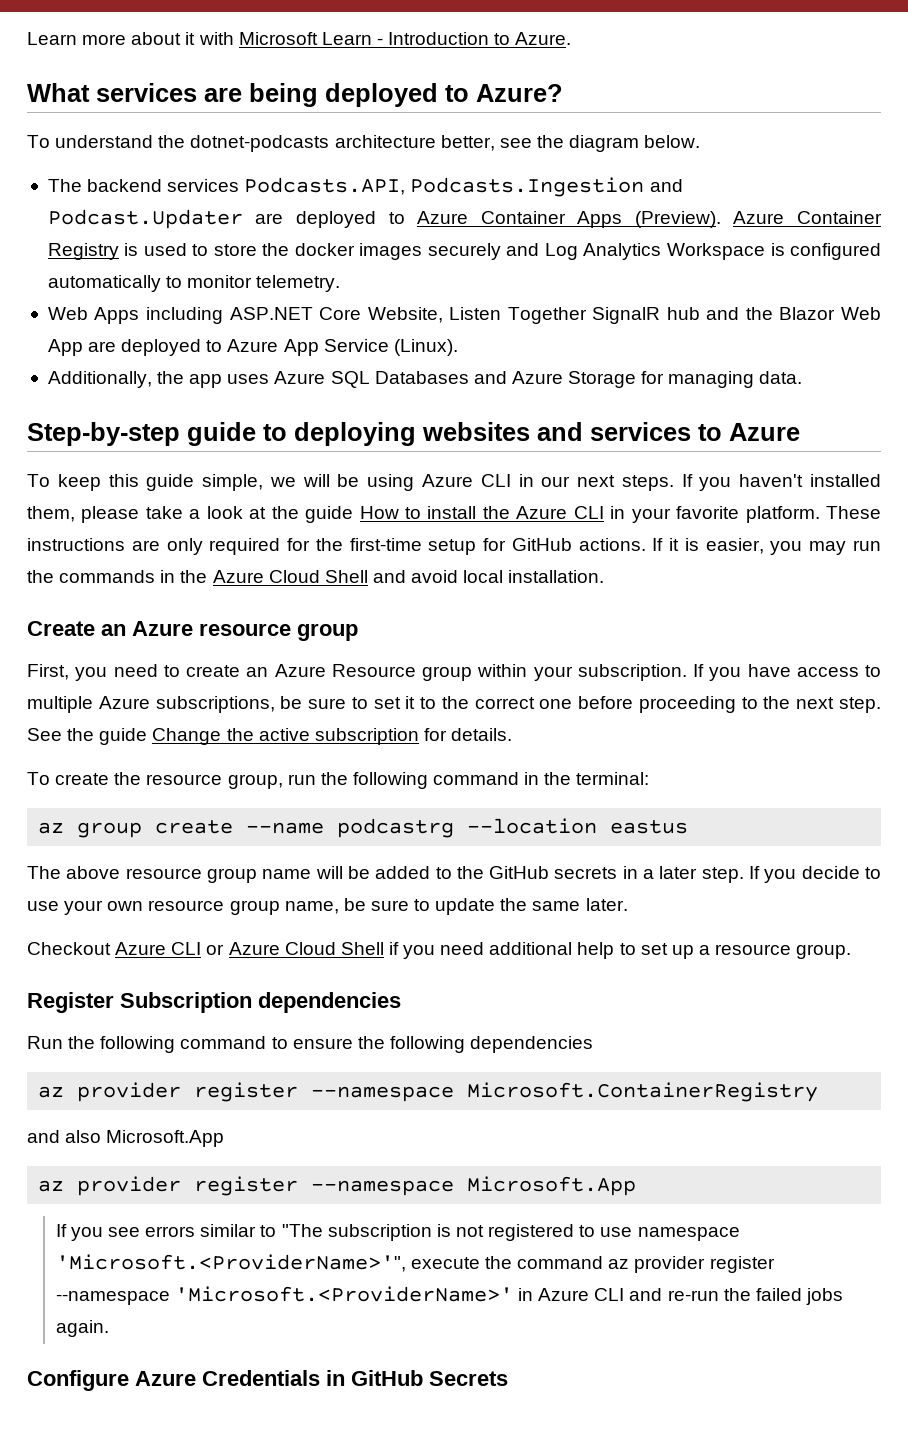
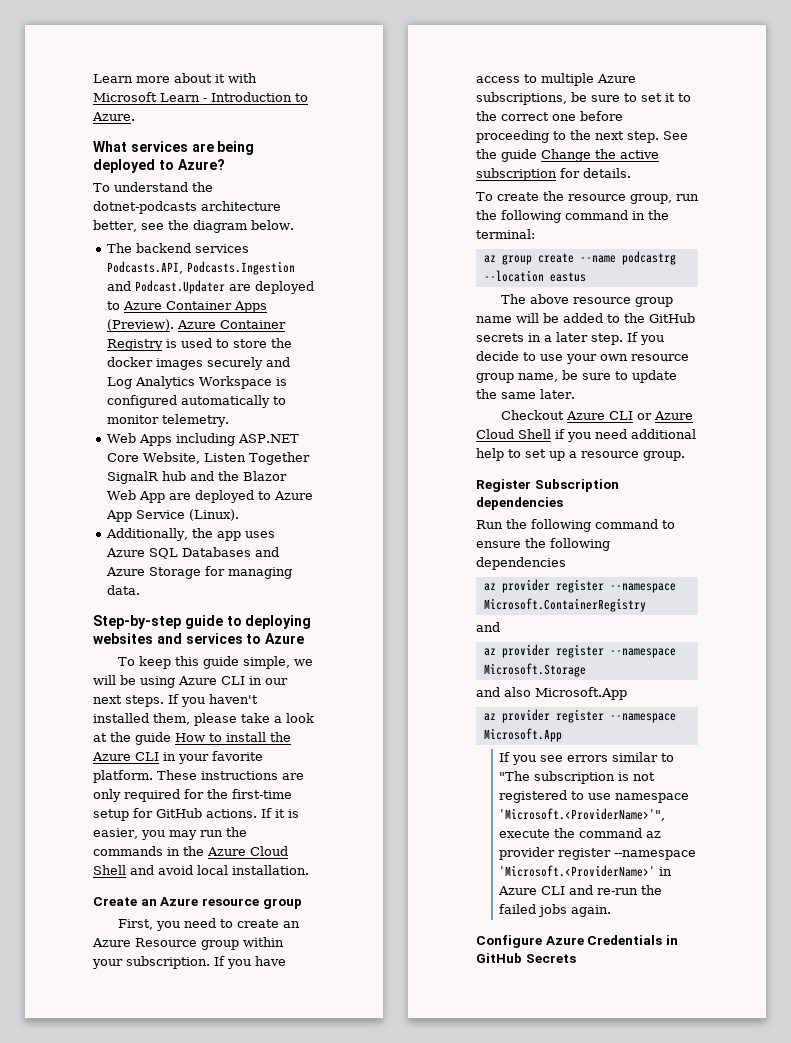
  az provider register --namespace Microsoft.ContainerRegistry
+ and
+ az provider register --namespace Microsoft.Storage

